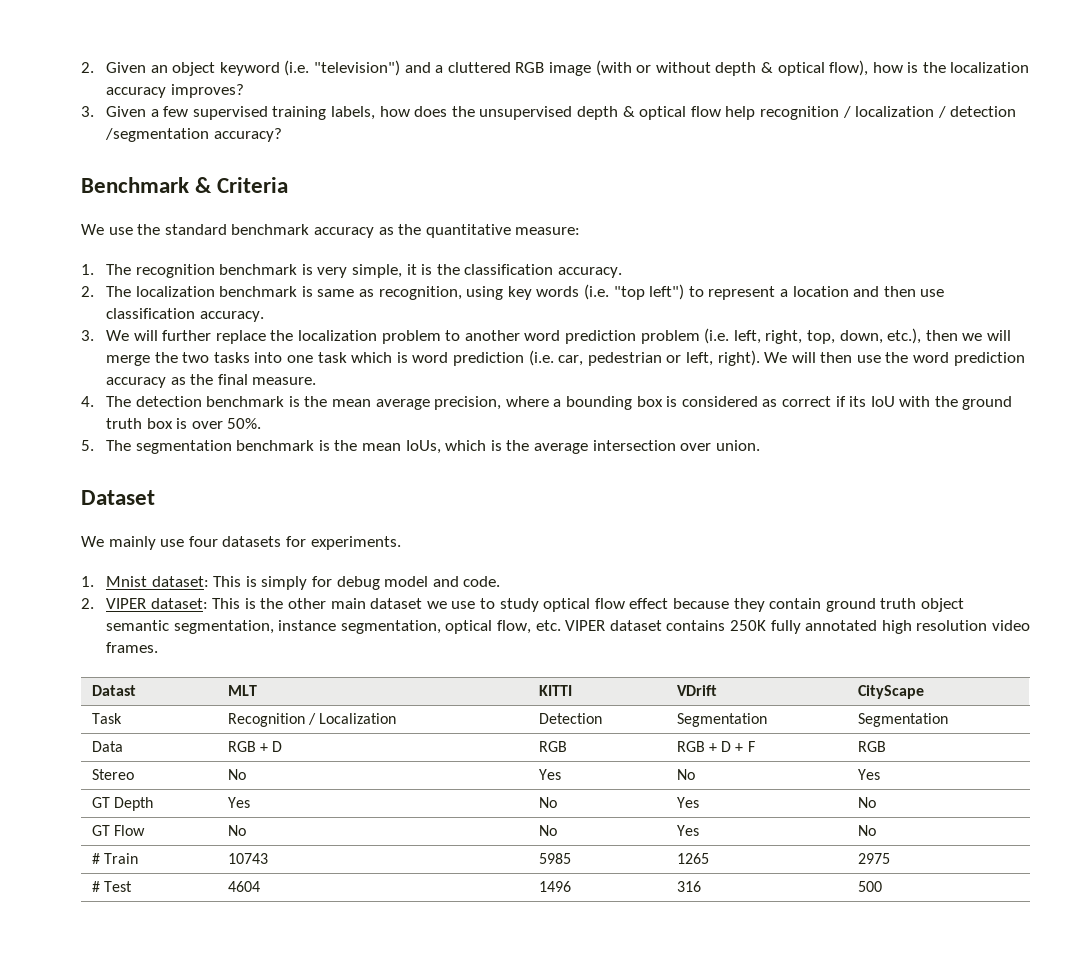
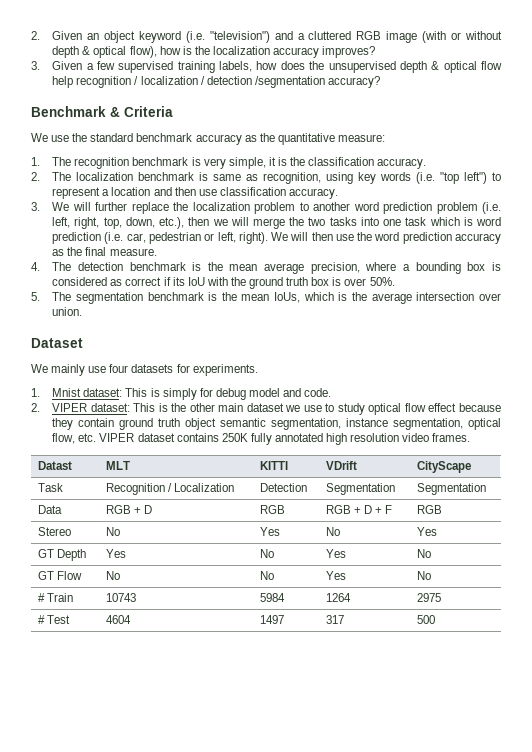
- # Train | 10743 | 5985 | 1265 | 2975
+ # Train | 10743 | 5984 | 1264 | 2975
- # Test | 4604 | 1496 | 316 | 500
+ # Test | 4604 | 1497 | 317 | 500

